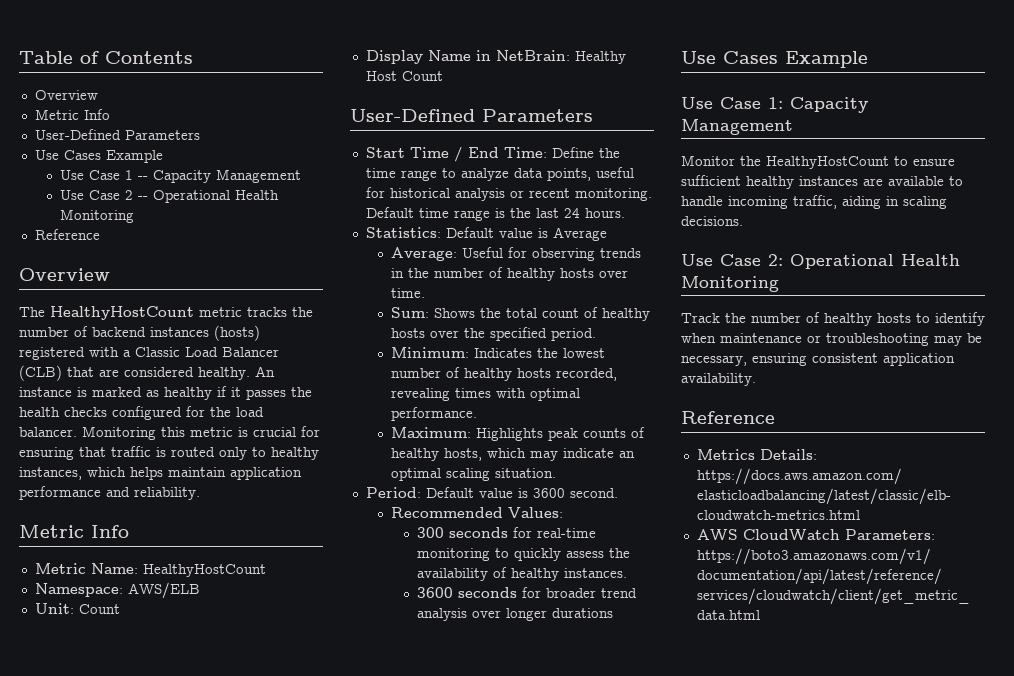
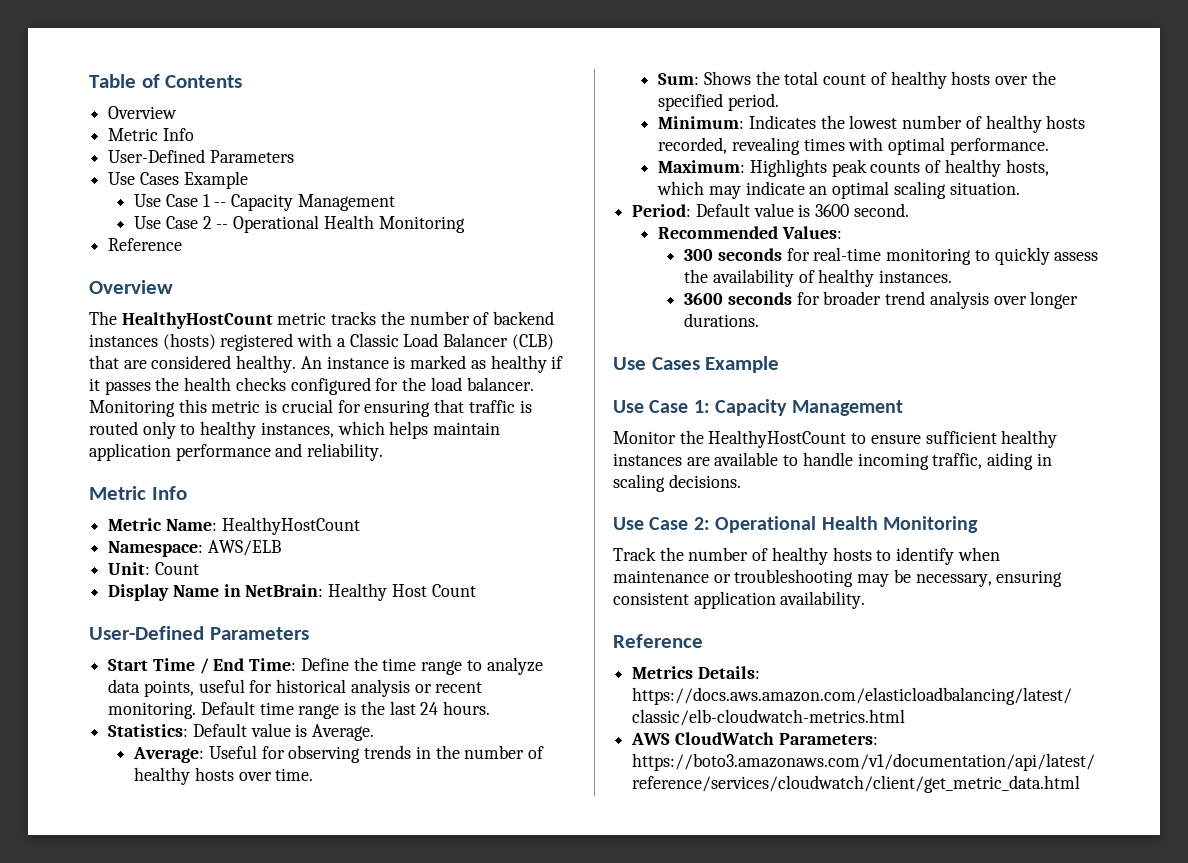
- Statistics: Default value is Average
+ Statistics: Default value is Average.
- 3600 seconds for broader trend analysis over longer durations
+ 3600 seconds for broader trend analysis over longer durations.

